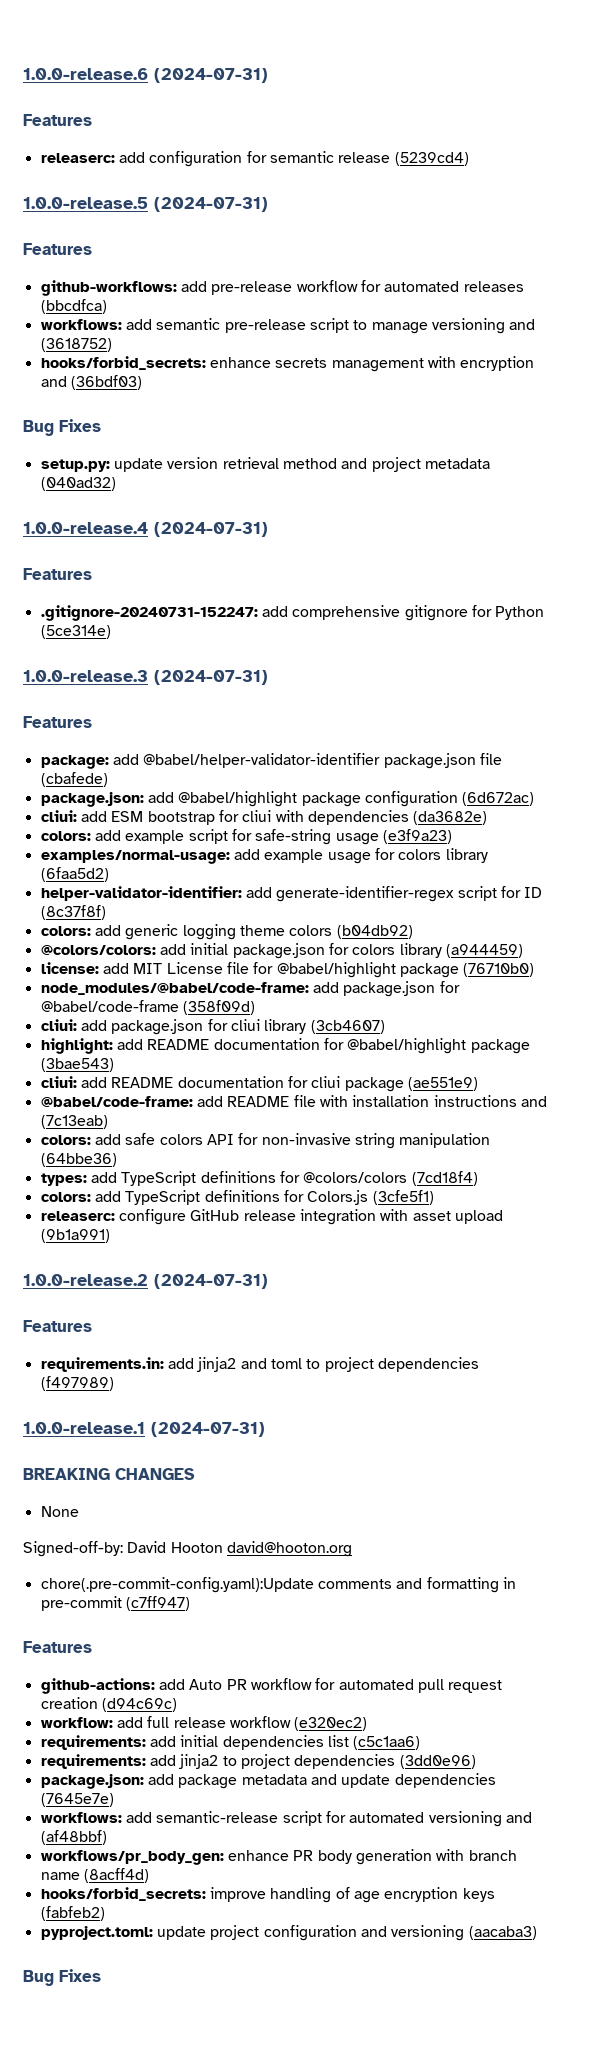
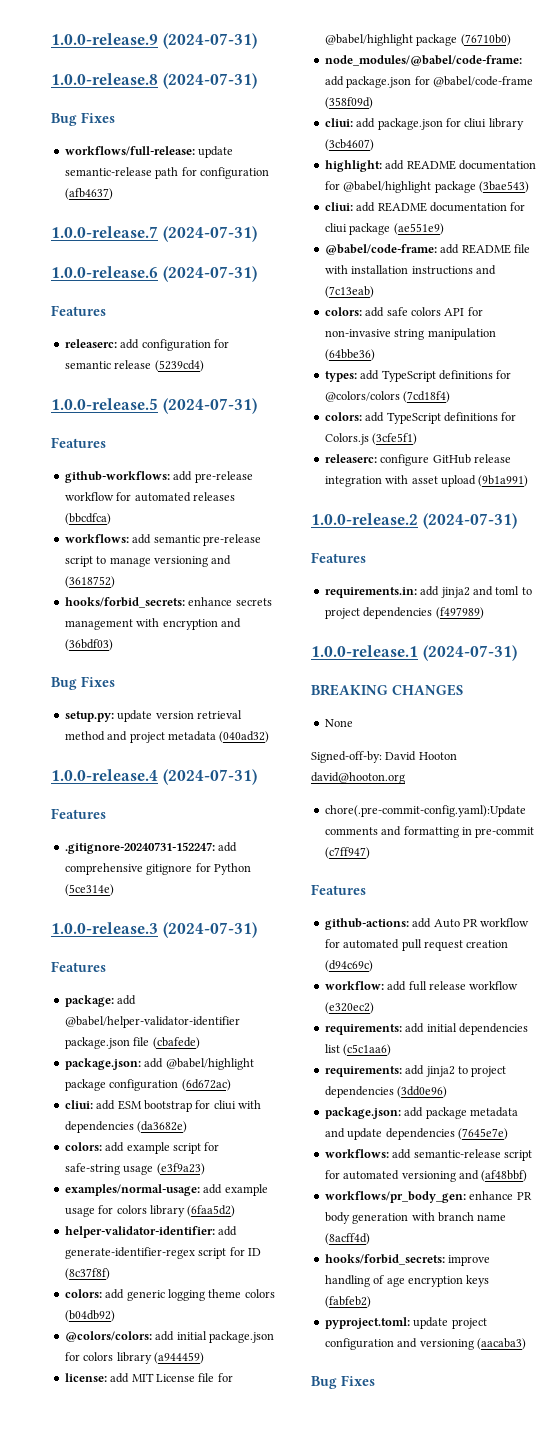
+ 1.0.0-release.9 (2024-07-31)
+ 1.0.0-release.8 (2024-07-31)
+ Bug Fixes
+ workflows/full-release: update semantic-release path for configuration (afb4637)
+ 1.0.0-release.7 (2024-07-31)

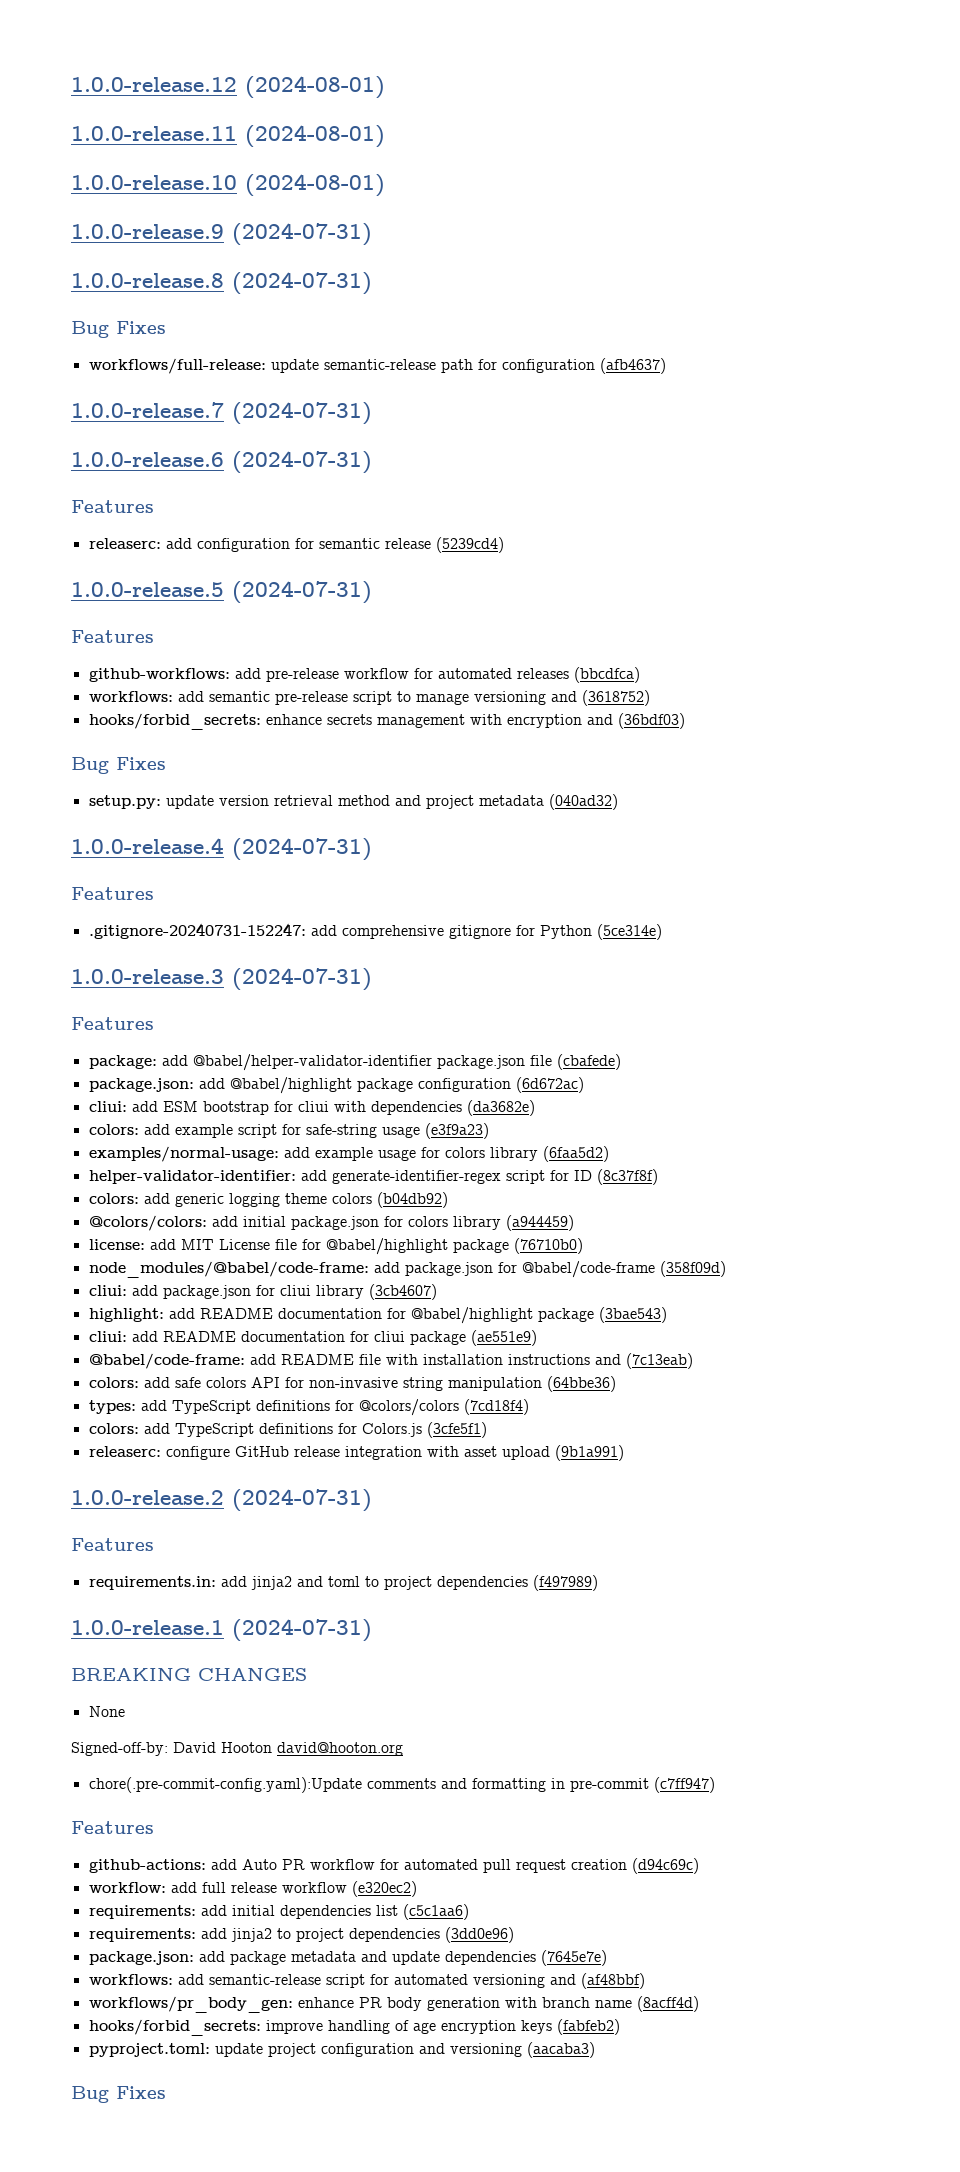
+ 1.0.0-release.12 (2024-08-01)
+ 1.0.0-release.11 (2024-08-01)
+ 1.0.0-release.10 (2024-08-01)

